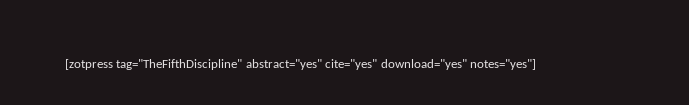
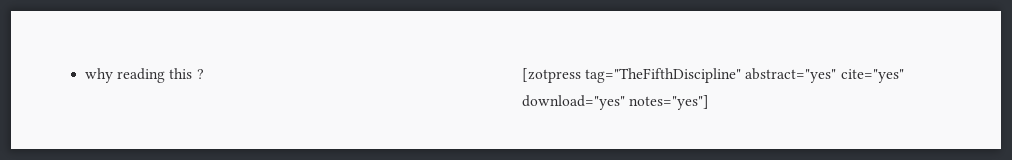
+ why reading this ?

